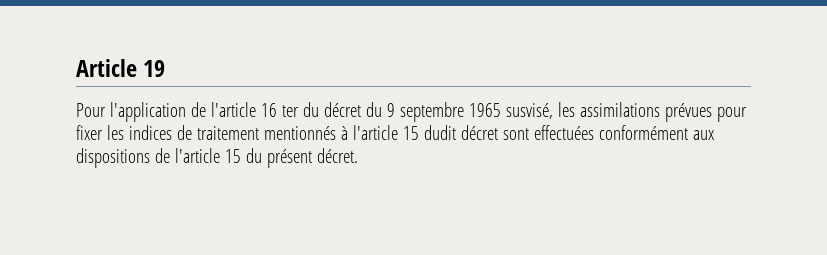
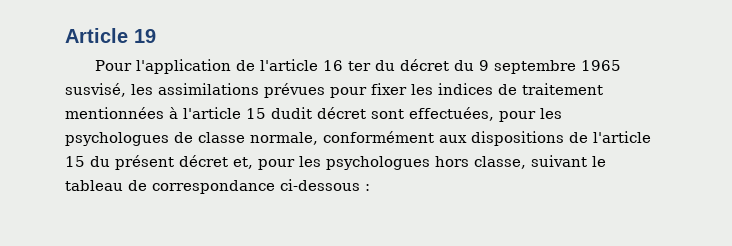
- Pour l'application de l'article 16 ter du décret du 9 septembre 1965 susvisé, les assimilations prévues pour fixer les indices de traitement mentionnés à l'article 15 dudit décret sont effectuées conformément aux dispositions de l'article 15 du présent décret.
+ Pour l'application de l'article 16 ter du décret du 9 septembre 1965 susvisé, les assimilations prévues pour fixer les indices de traitement mentionnées à l'article 15 dudit décret sont effectuées, pour les psychologues de classe normale, conformément aux dispositions de l'article 15 du présent décret et, pour les psychologues hors classe, suivant le tableau de correspondance ci-dessous :

